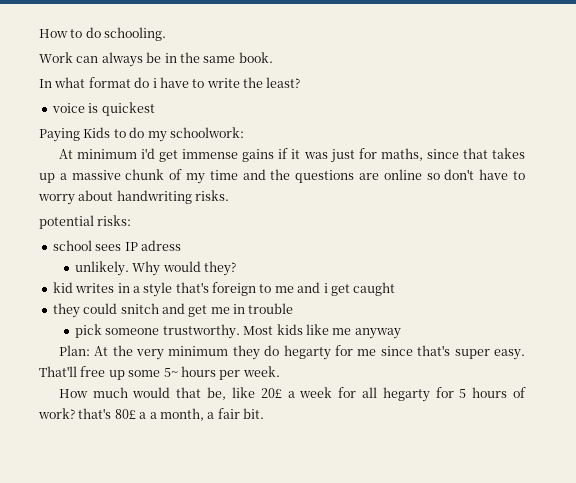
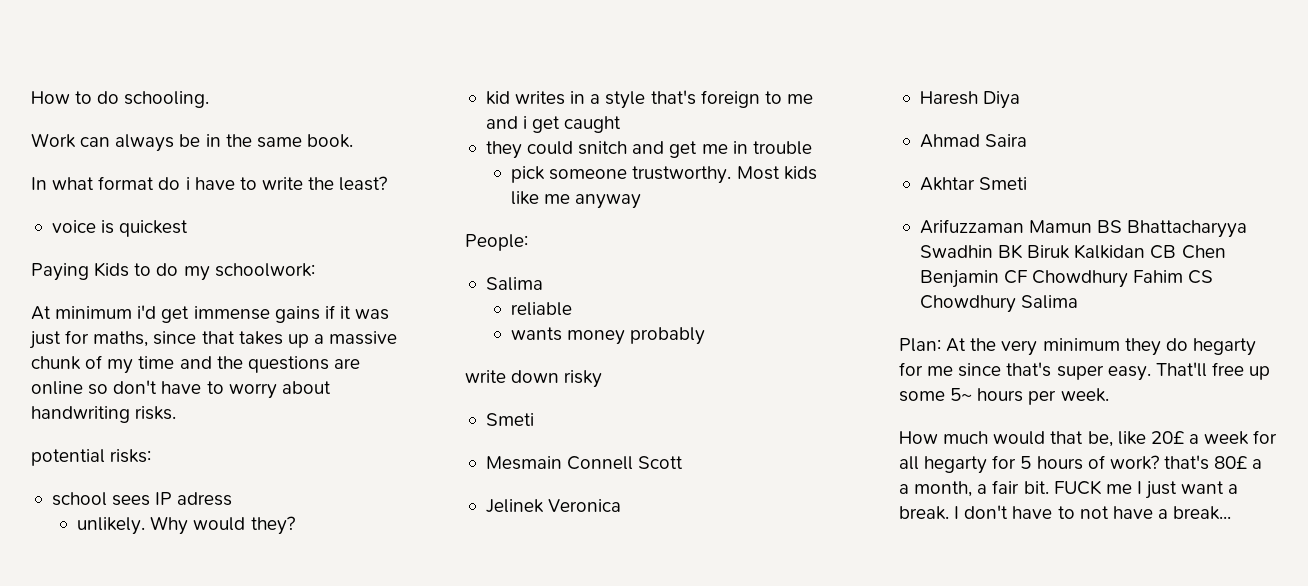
+ People:
+ Salima
+ reliable
+ wants money probably
+ write down risky
+ Smeti
+ Mesmain Connell Scott
+ Jelinek Veronica
+ Haresh Diya
+ Ahmad Saira
+ Akhtar Smeti
+ Arifuzzaman Mamun BS Bhattacharyya Swadhin BK Biruk Kalkidan CB Chen Benjamin CF Chowdhury Fahim CS Chowdhury Salima
+ FUCK me I just want a break. I don't have to not have a break...

